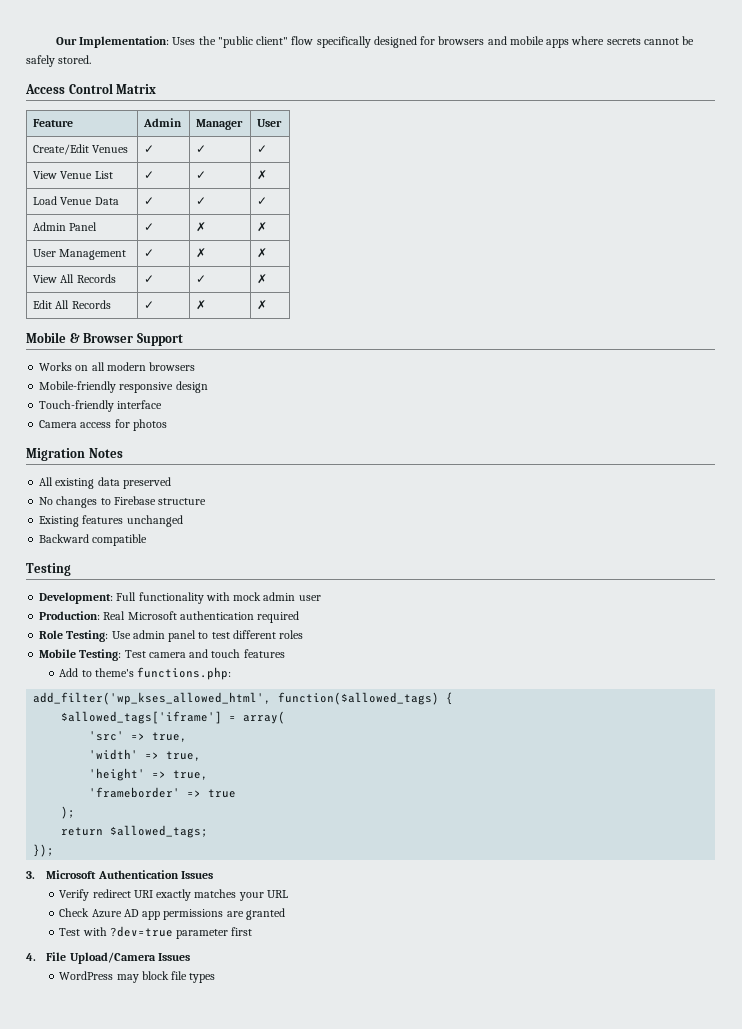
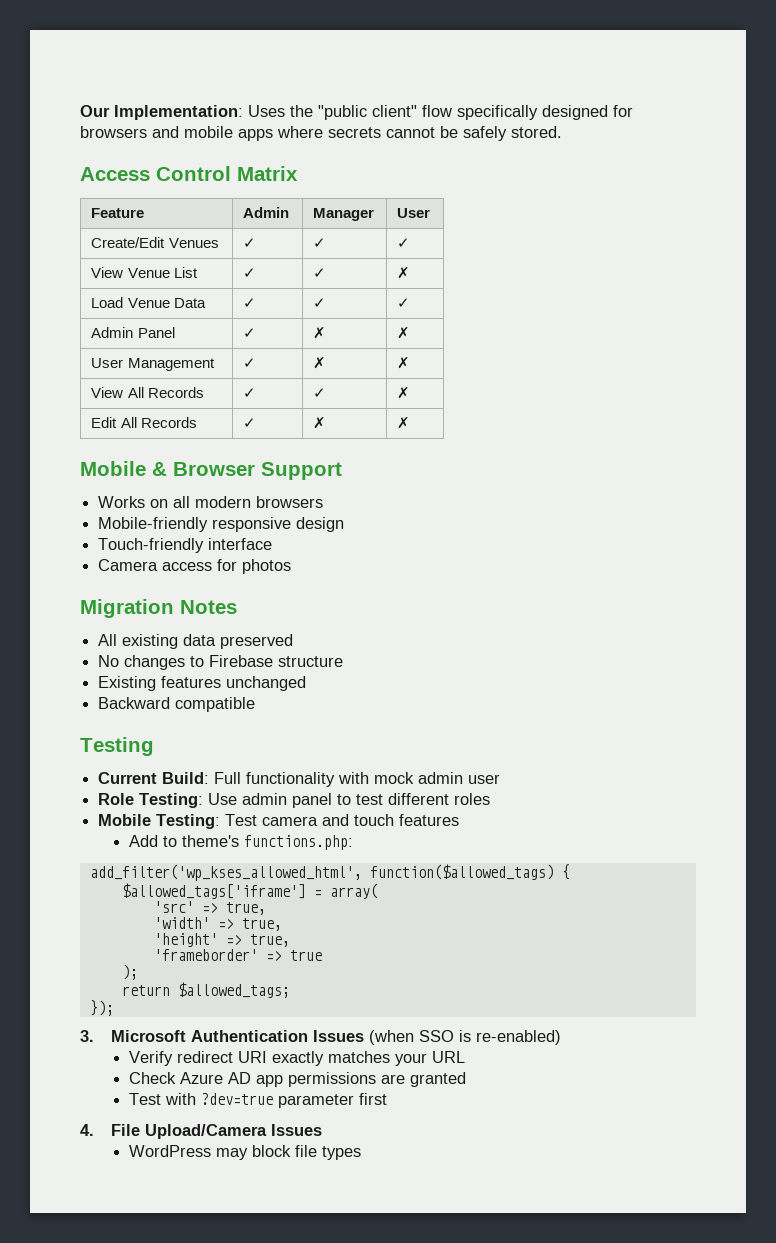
- Development: Full functionality with mock admin user
+ Current Build: Full functionality with mock admin user
- Production: Real Microsoft authentication required
- 3. Microsoft Authentication Issues
+ 3. Microsoft Authentication Issues (when SSO is re-enabled)

